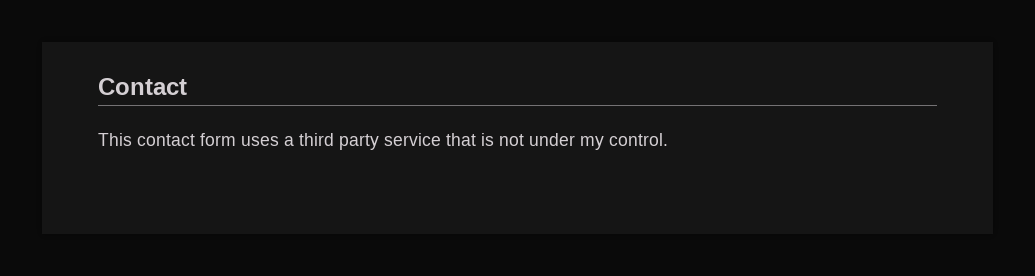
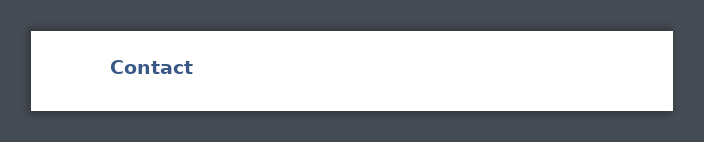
- This contact form uses a third party service that is not under my control.

